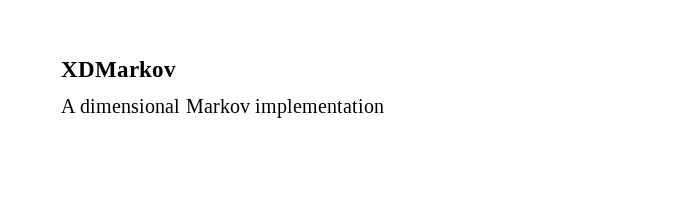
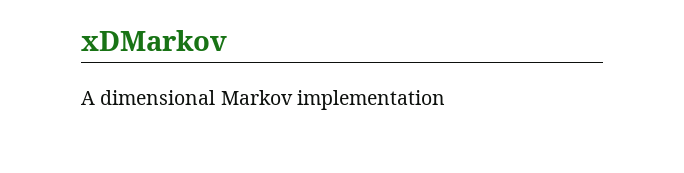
- XDMarkov
+ xDMarkov

